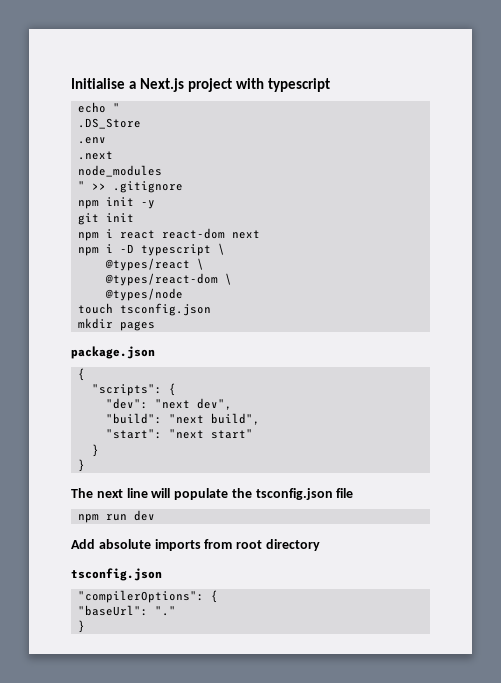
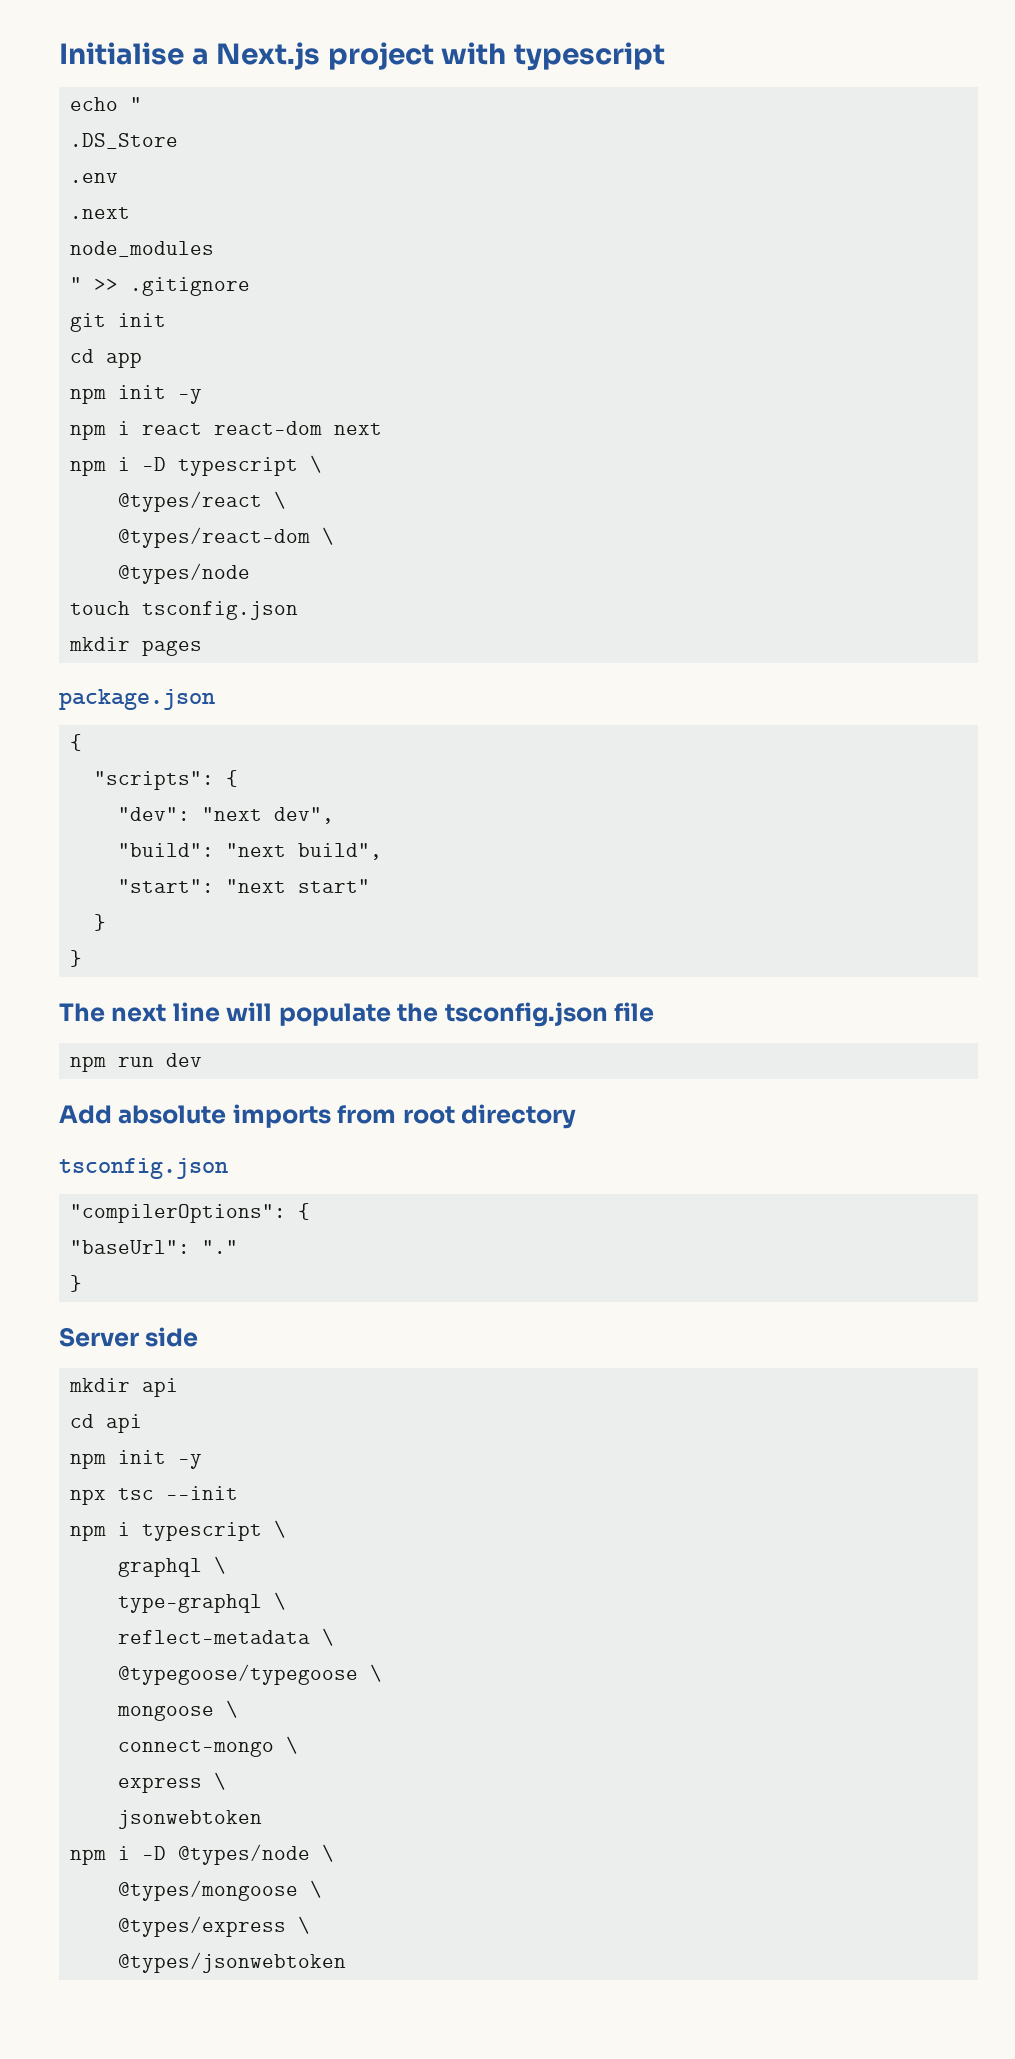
+ git init
+ cd app
  npm init -y
- git init
+ Server side
+ mkdir api
+ cd api
+ npm init -y
+ npx tsc --init
+ npm i typescript \
+ graphql \
+ type-graphql \
+ reflect-metadata \
+ @typegoose/typegoose \
+ mongoose \
+ connect-mongo \
+ express \
+ jsonwebtoken
+ npm i -D @types/node \
+ @types/mongoose \
+ @types/express \
+ @types/jsonwebtoken

